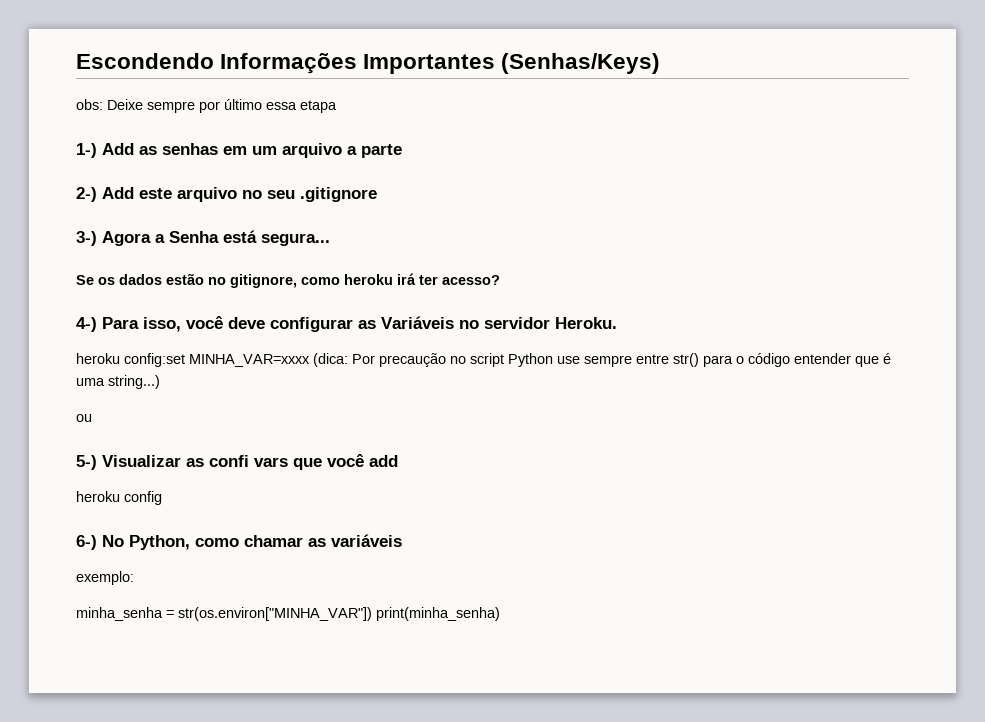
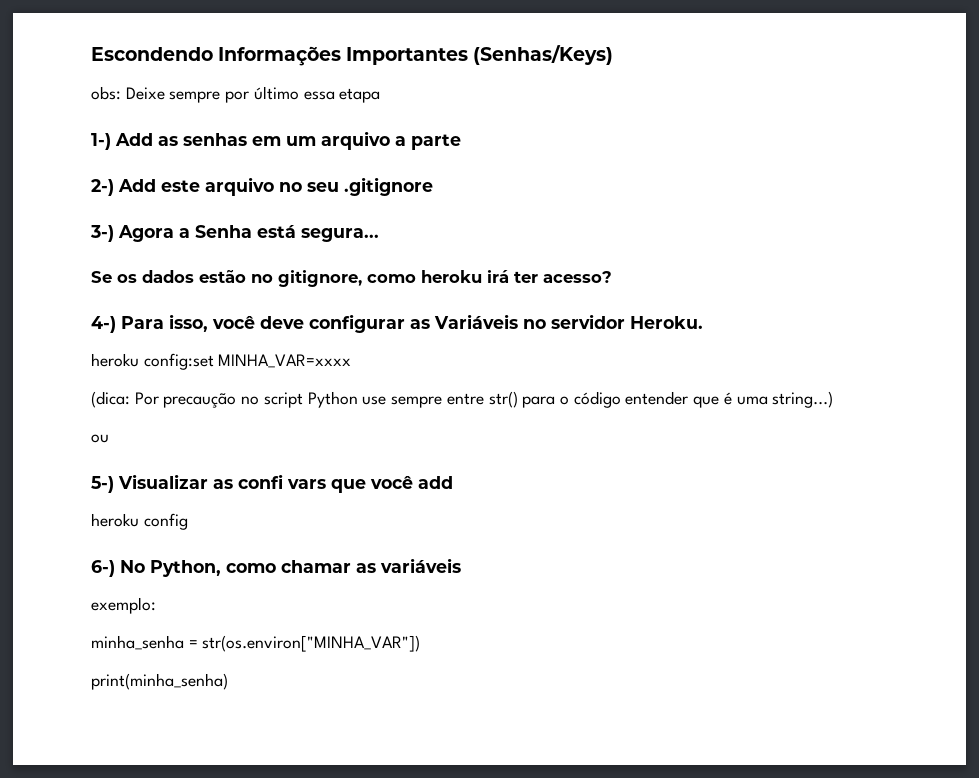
- heroku config:set MINHA_VAR=xxxx (dica: Por precaução no script Python use sempre entre str() para o código entender que é uma string...)
+ heroku config:set MINHA_VAR=xxxx
+ (dica: Por precaução no script Python use sempre entre str() para o código entender que é uma string...)
- minha_senha = str(os.environ["MINHA_VAR"]) print(minha_senha)
+ minha_senha = str(os.environ["MINHA_VAR"])
+ print(minha_senha)

